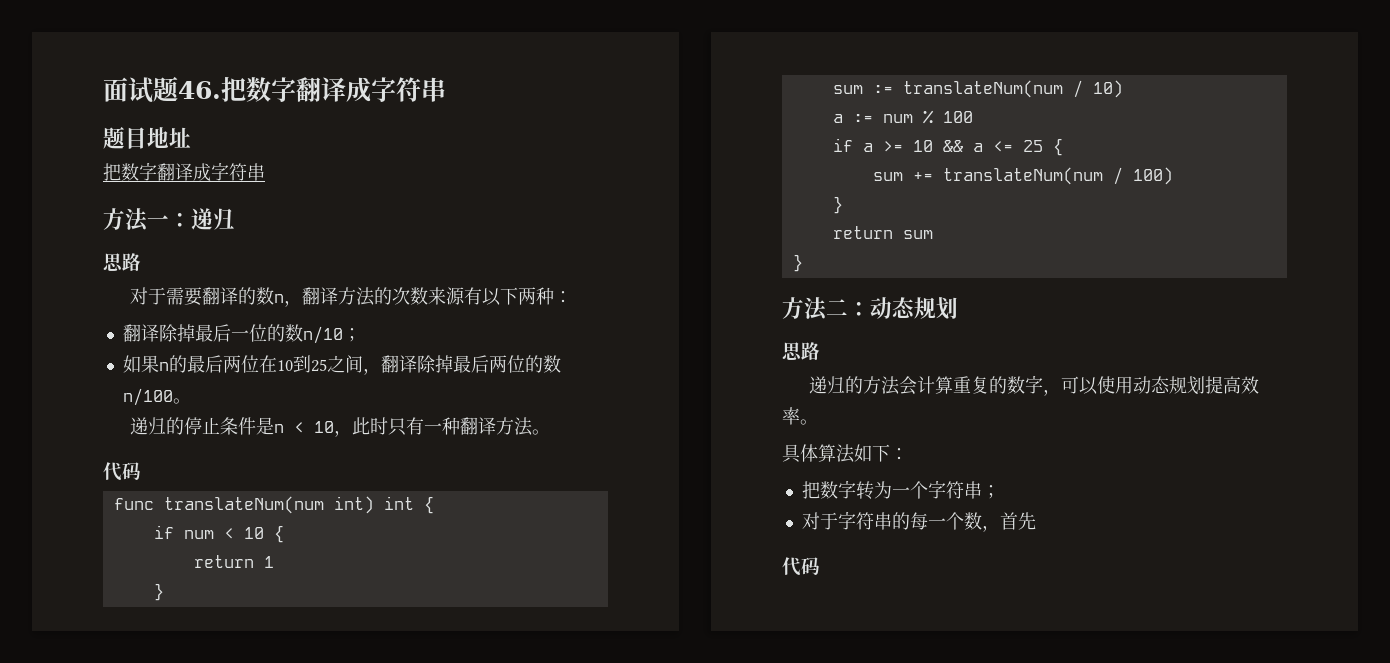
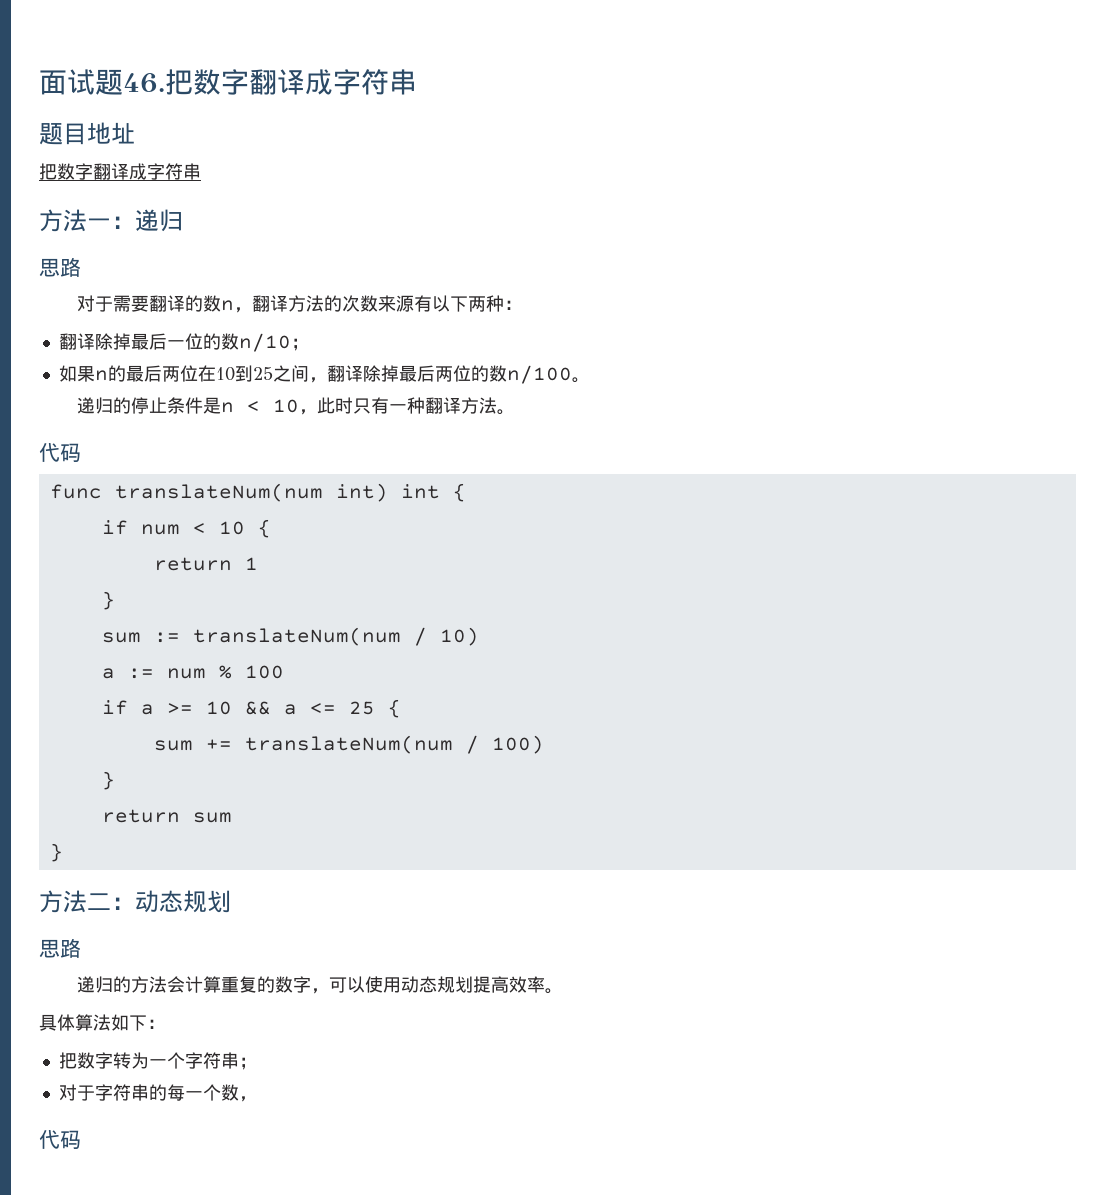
- 对于字符串的每一个数，首先
+ 对于字符串的每一个数，

